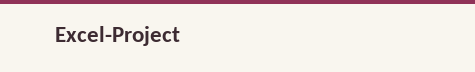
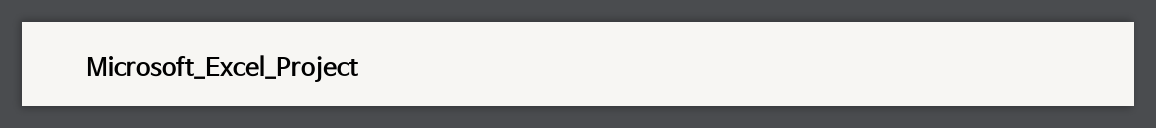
- Excel-Project
+ Microsoft_Excel_Project

